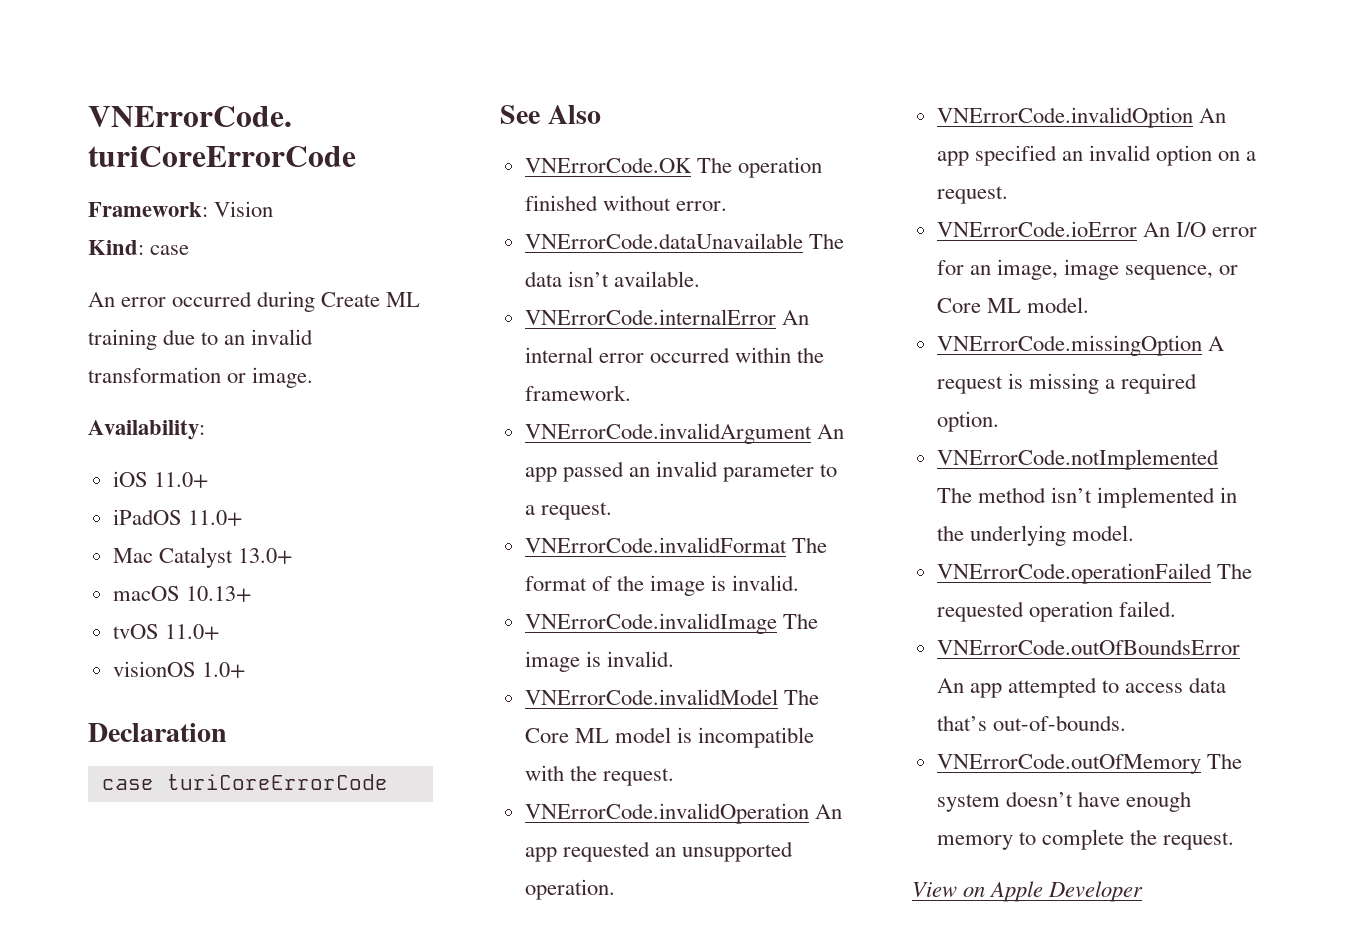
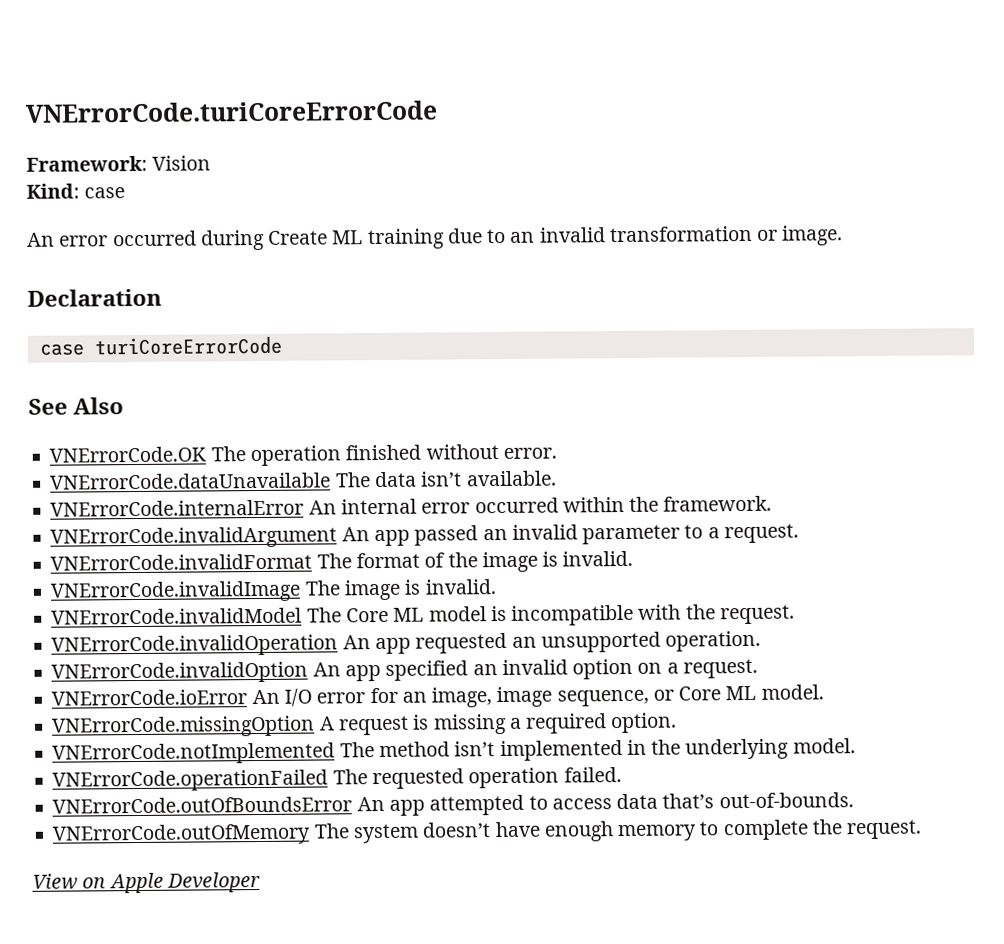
- Availability:
- iOS 11.0+
- iPadOS 11.0+
- Mac Catalyst 13.0+
- macOS 10.13+
- tvOS 11.0+
- visionOS 1.0+

